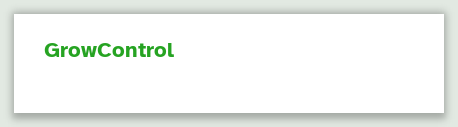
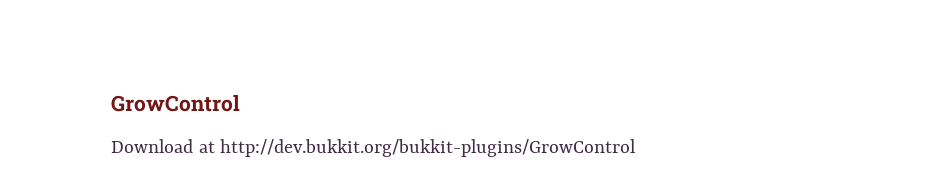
+ Download at http://dev.bukkit.org/bukkit-plugins/GrowControl

